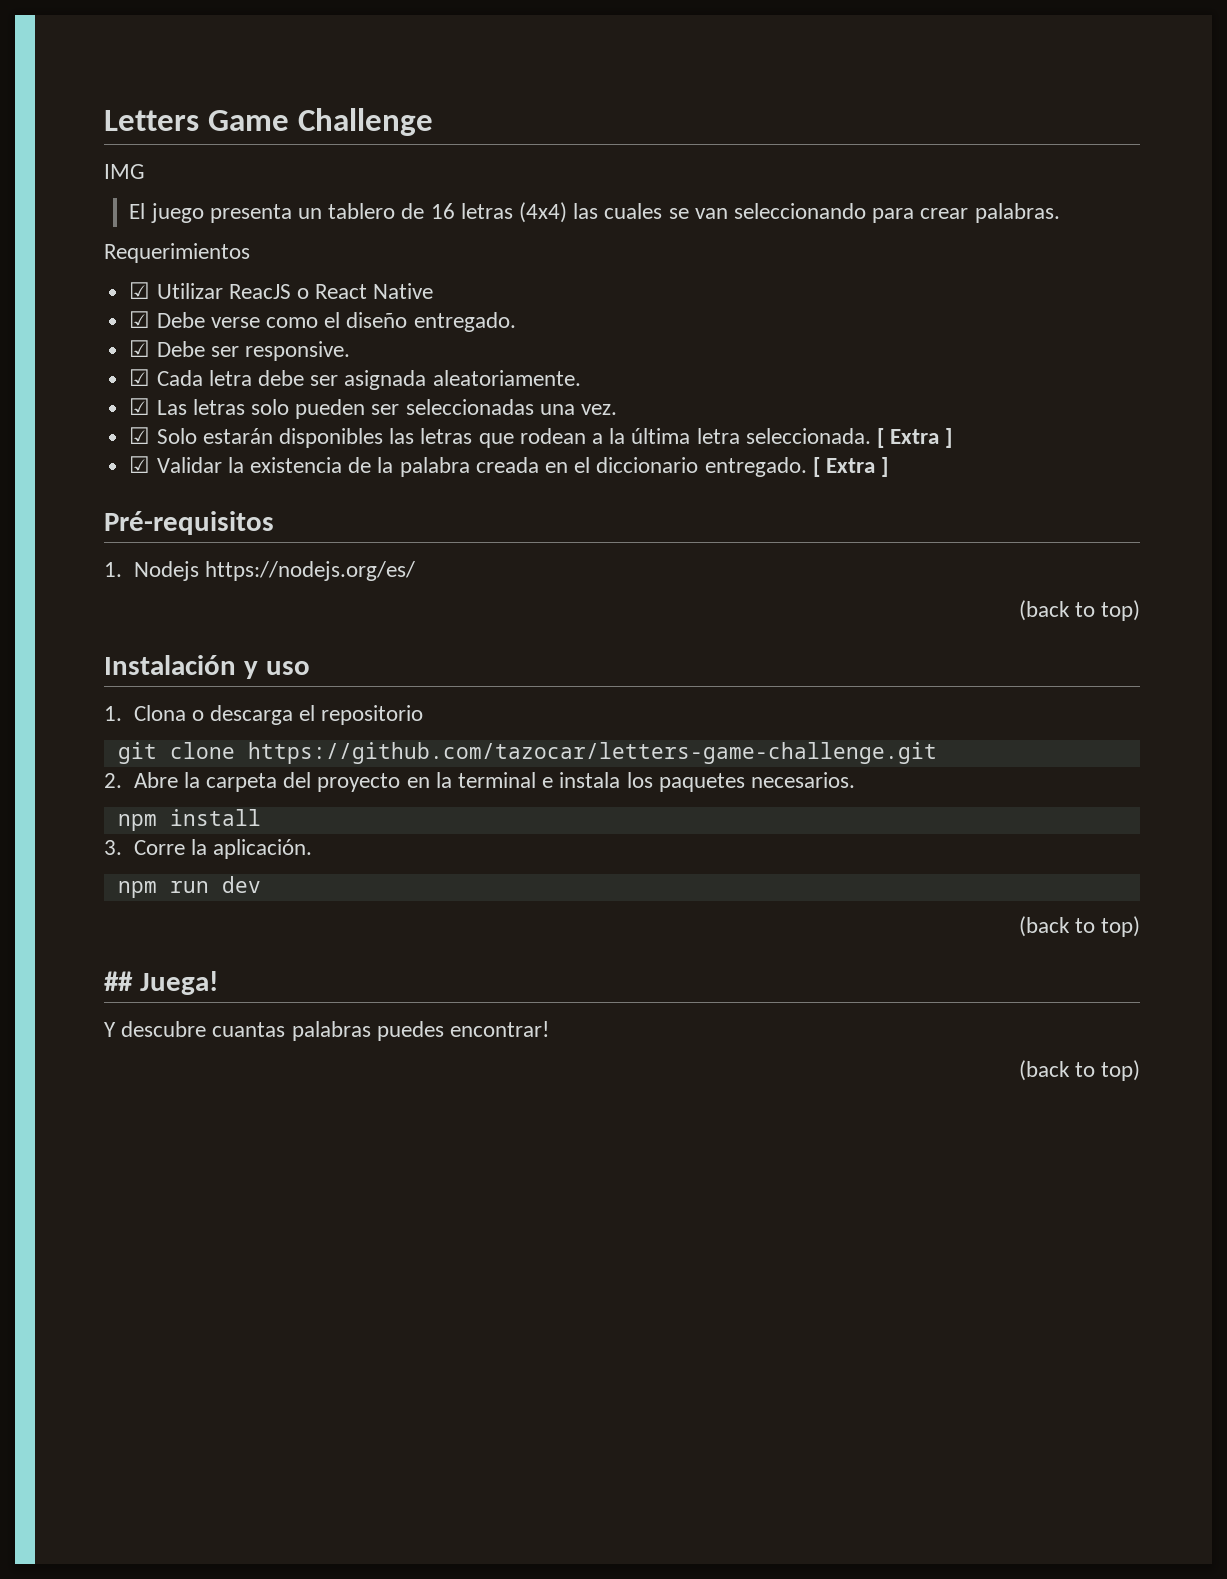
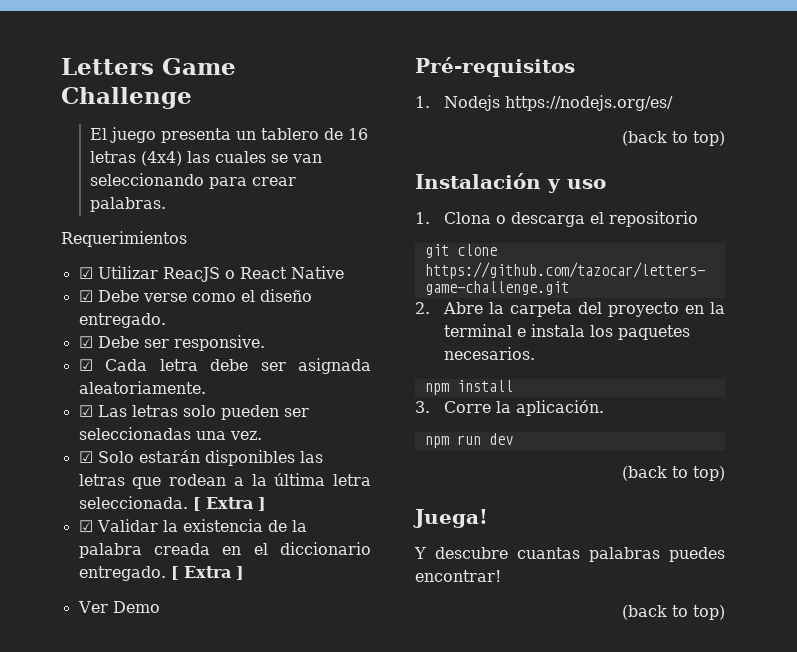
- IMG
+ Ver Demo
- ## Juega!
+ Juega!

